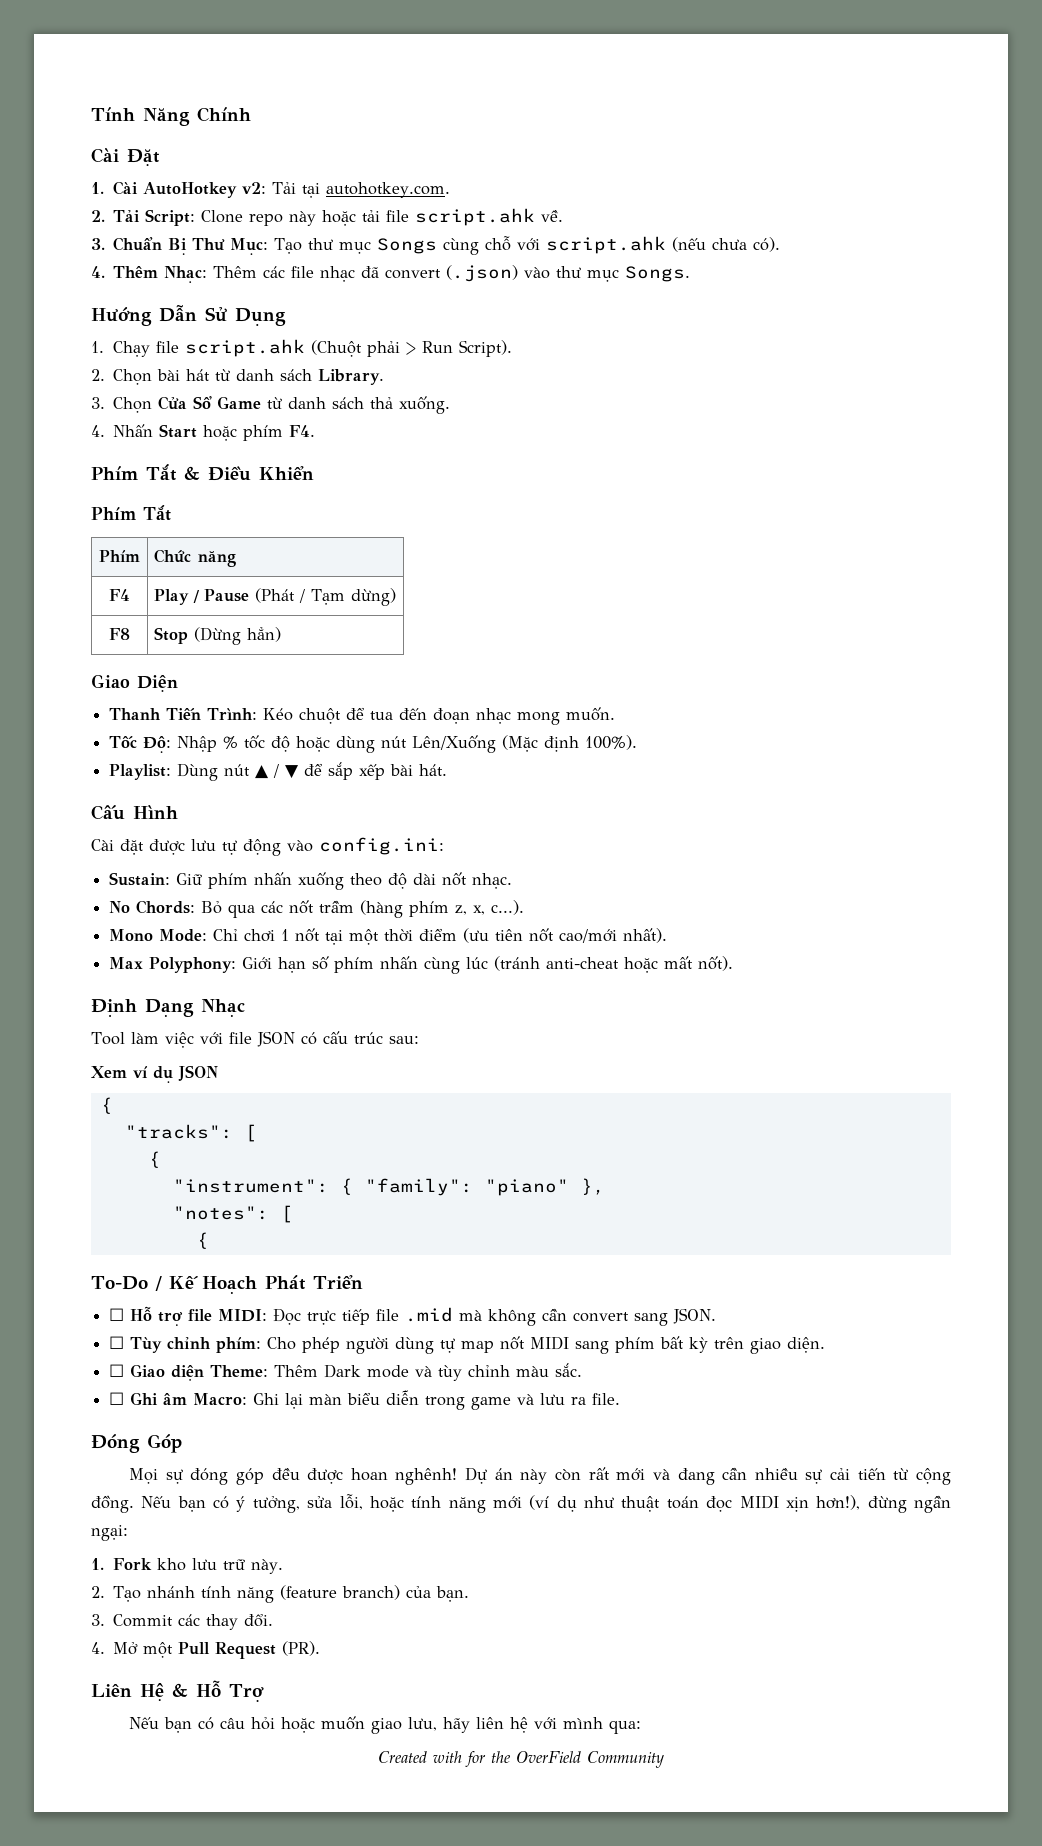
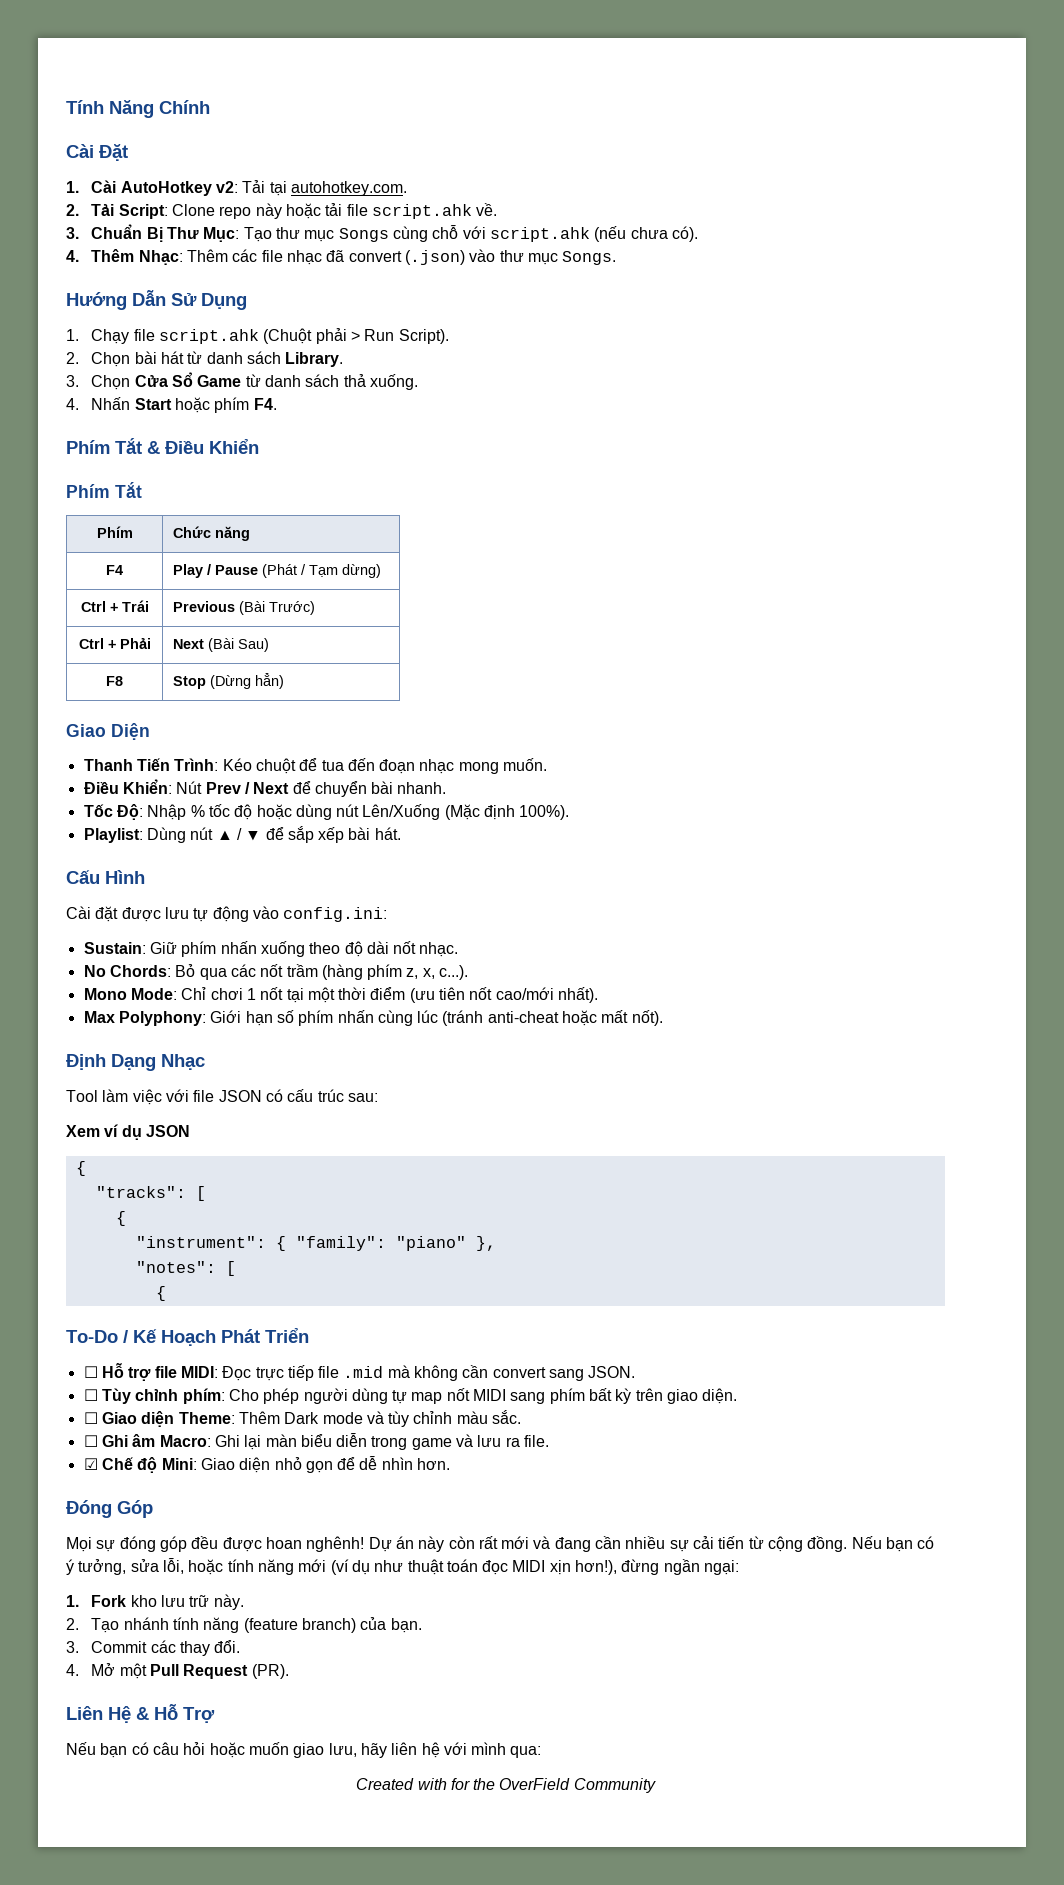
+ Ctrl + Trái | Previous (Bài Trước)
+ Ctrl + Phải | Next (Bài Sau)
+ Điều Khiển: Nút Prev / Next để chuyển bài nhanh.
+ ☑ Chế độ Mini: Giao diện nhỏ gọn để dễ nhìn hơn.

